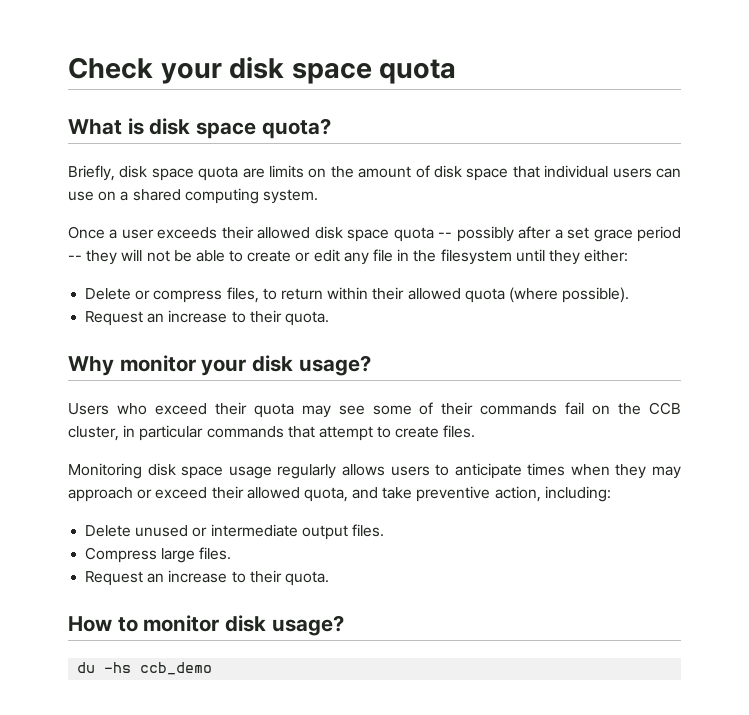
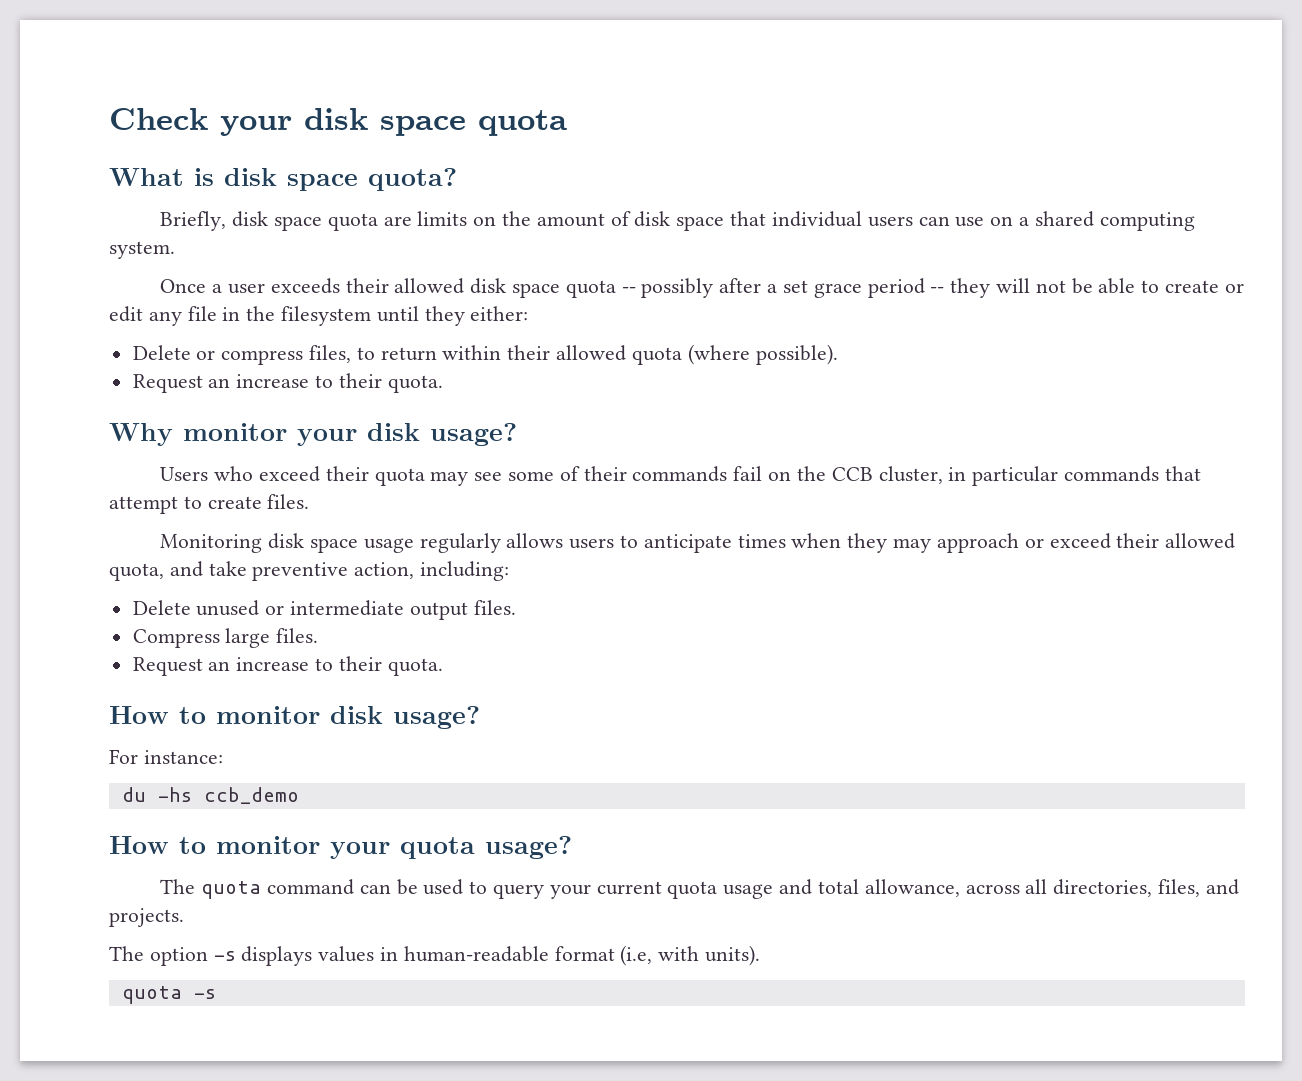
+ For instance:
+ How to monitor your quota usage?
+ The quota command can be used to query your current quota usage and total allowance, across all directories, files, and projects.
+ The option -s displays values in human-readable format (i.e, with units).
+ quota -s

